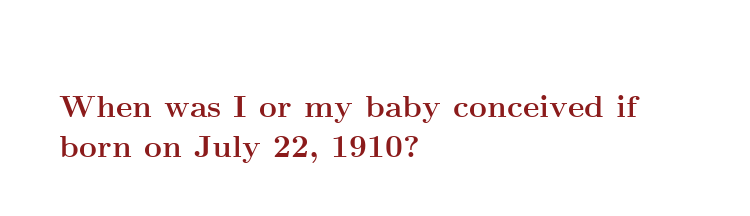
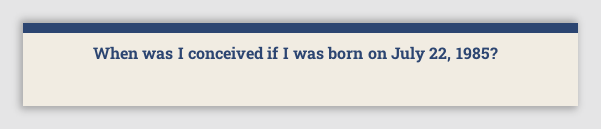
- When was I or my baby conceived if born on July 22, 1910?
+ When was I conceived if I was born on July 22, 1985?

